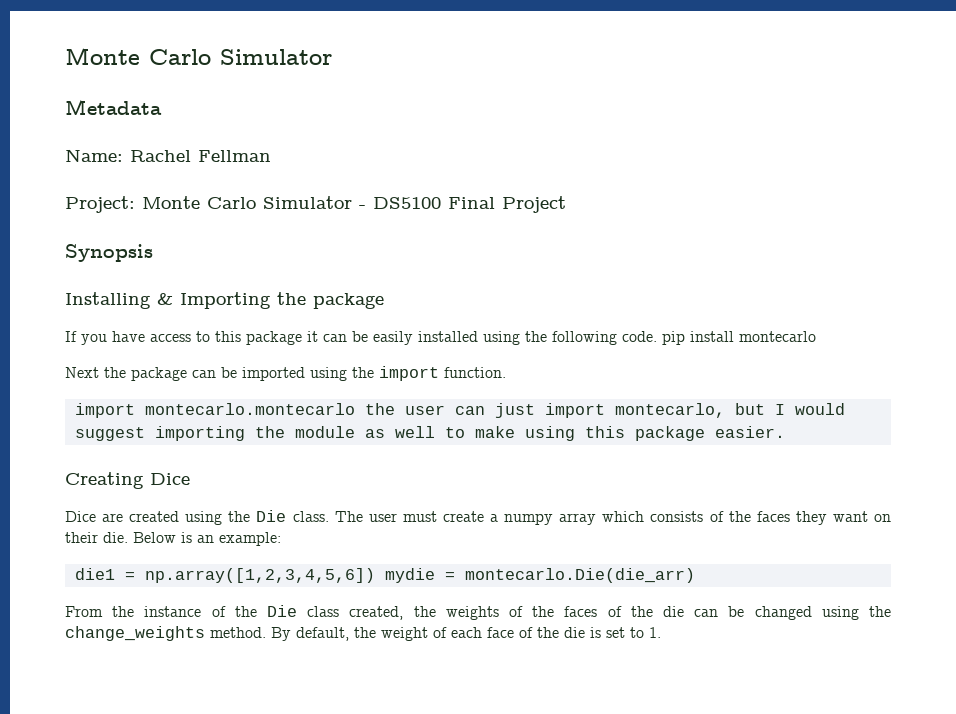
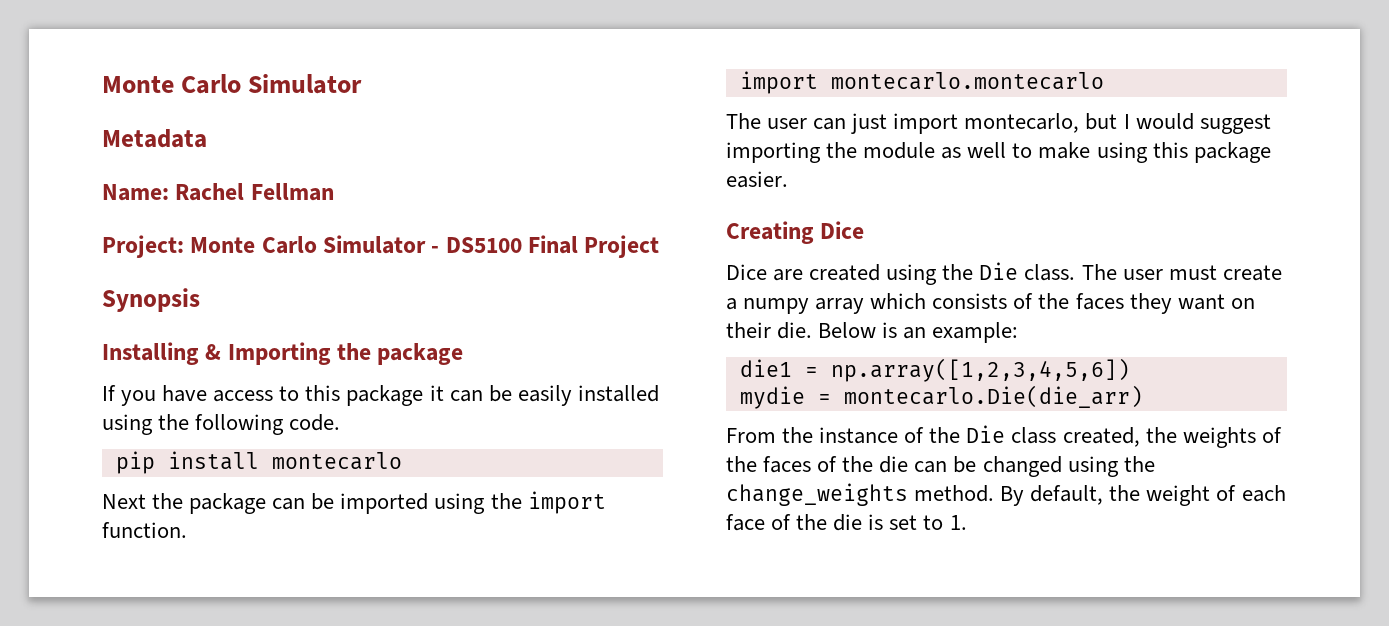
- If you have access to this package it can be easily installed using the following code. pip install montecarlo
+ If you have access to this package it can be easily installed using the following code.
+ pip install montecarlo
- import montecarlo.montecarlo the user can just import montecarlo, but I would suggest importing the module as well to make using this package easier.
+ import montecarlo.montecarlo
+ The user can just import montecarlo, but I would suggest importing the module as well to make using this package easier.
- die1 = np.array([1,2,3,4,5,6]) mydie = montecarlo.Die(die_arr)
+ die1 = np.array([1,2,3,4,5,6])
+ mydie = montecarlo.Die(die_arr)

